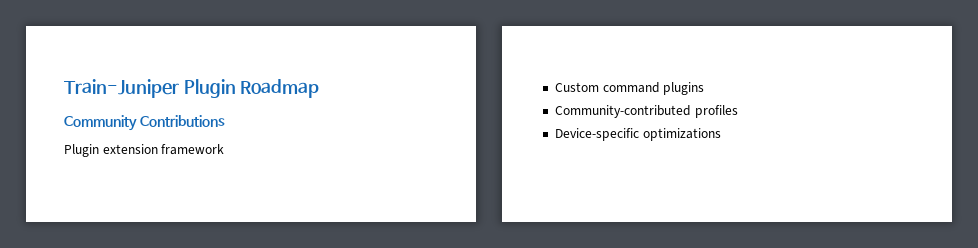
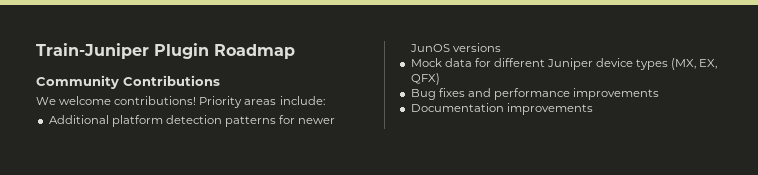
- Plugin extension framework
- Custom command plugins
- Community-contributed profiles
- Device-specific optimizations
+ We welcome contributions! Priority areas include:
+ Additional platform detection patterns for newer JunOS versions
+ Mock data for different Juniper device types (MX, EX, QFX)
+ Bug fixes and performance improvements
+ Documentation improvements

